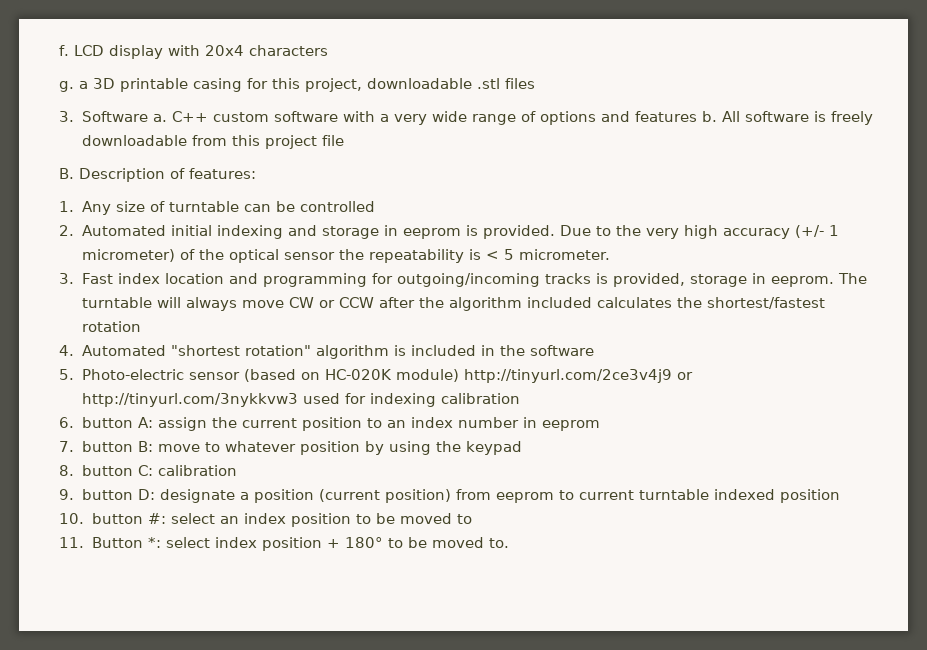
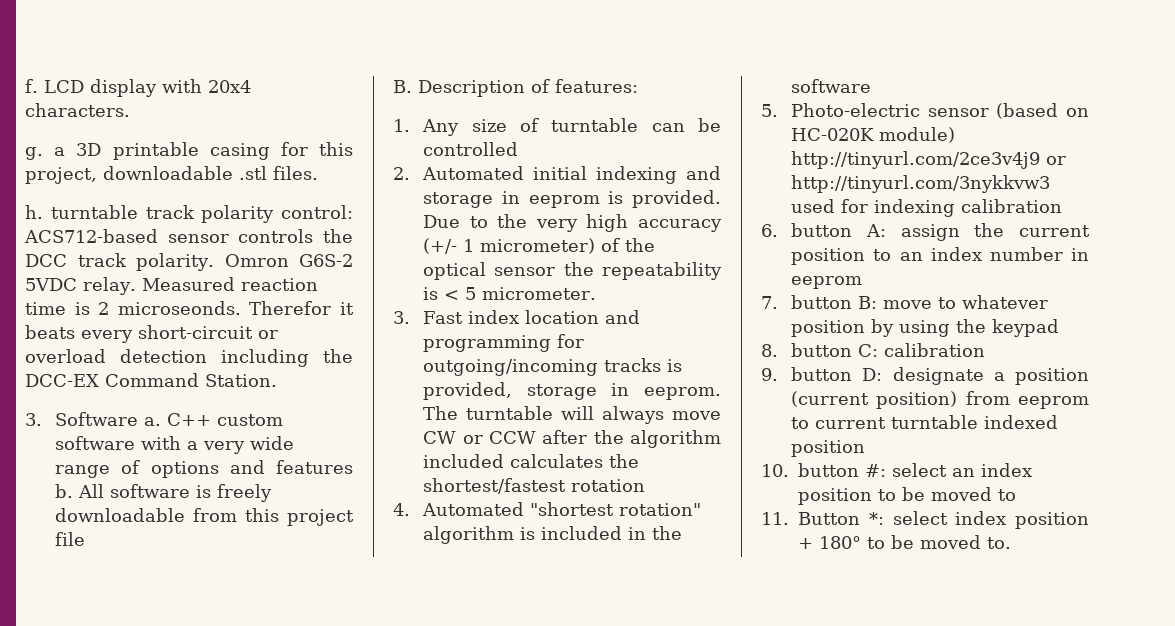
- LCD display with 20x4 characters
+ LCD display with 20x4 characters.
- g. a 3D printable casing for this project, downloadable .stl files
+ g. a 3D printable casing for this project, downloadable .stl files.
+ h. turntable track polarity control: ACS712-based sensor controls the DCC track polarity. Omron G6S-2 5VDC relay. Measured reaction time is 2 microseonds. Therefor it beats every short-circuit or overload detection including the DCC-EX Command Station.

